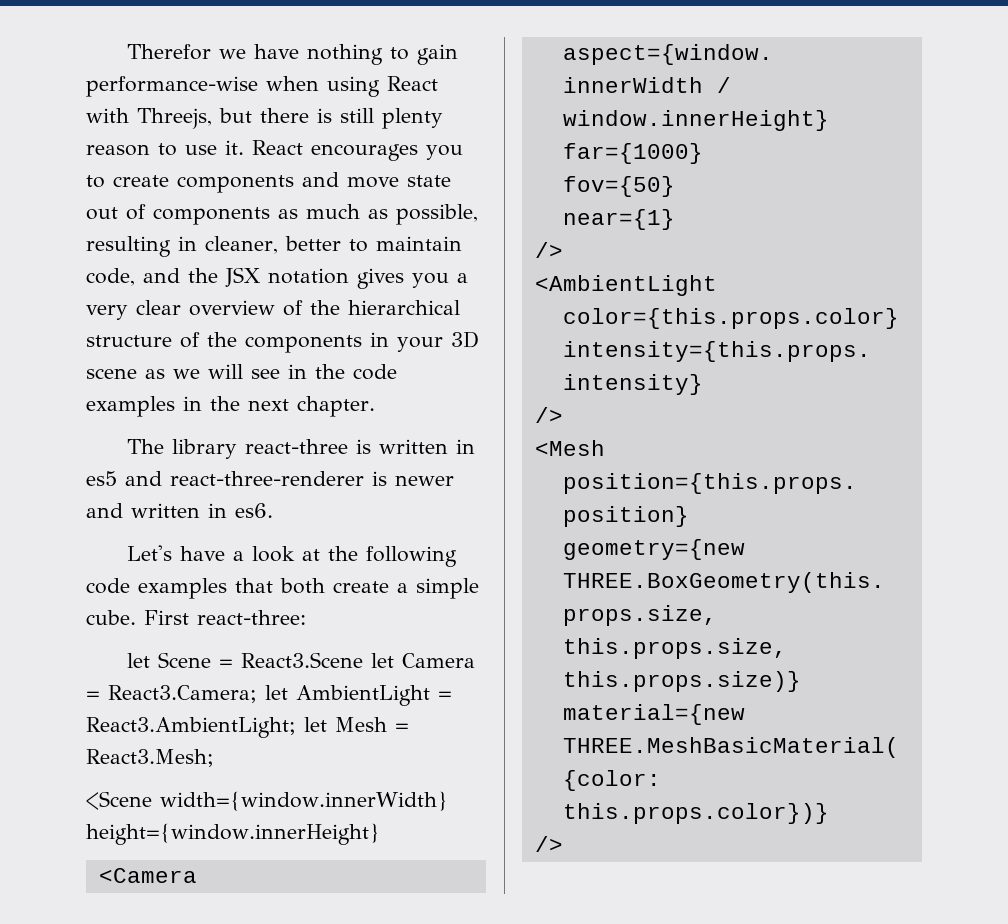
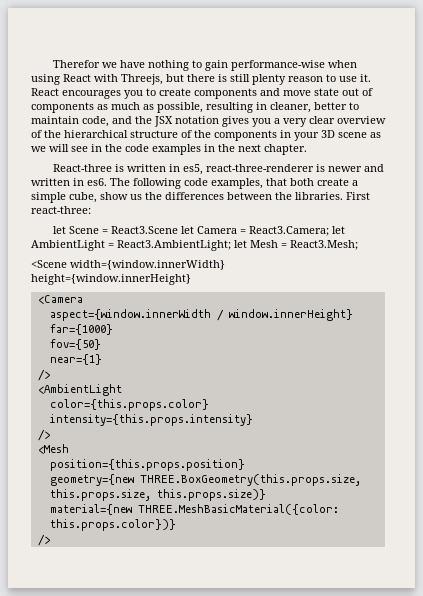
- The library react-three is written in es5 and react-three-renderer is newer and written in es6.
- Let's have a look at the following code examples that both create a simple cube.
+ React-three is written in es5, react-three-renderer is newer and written in es6. The following code examples, that both create a simple cube, show us the differences between the libraries.

